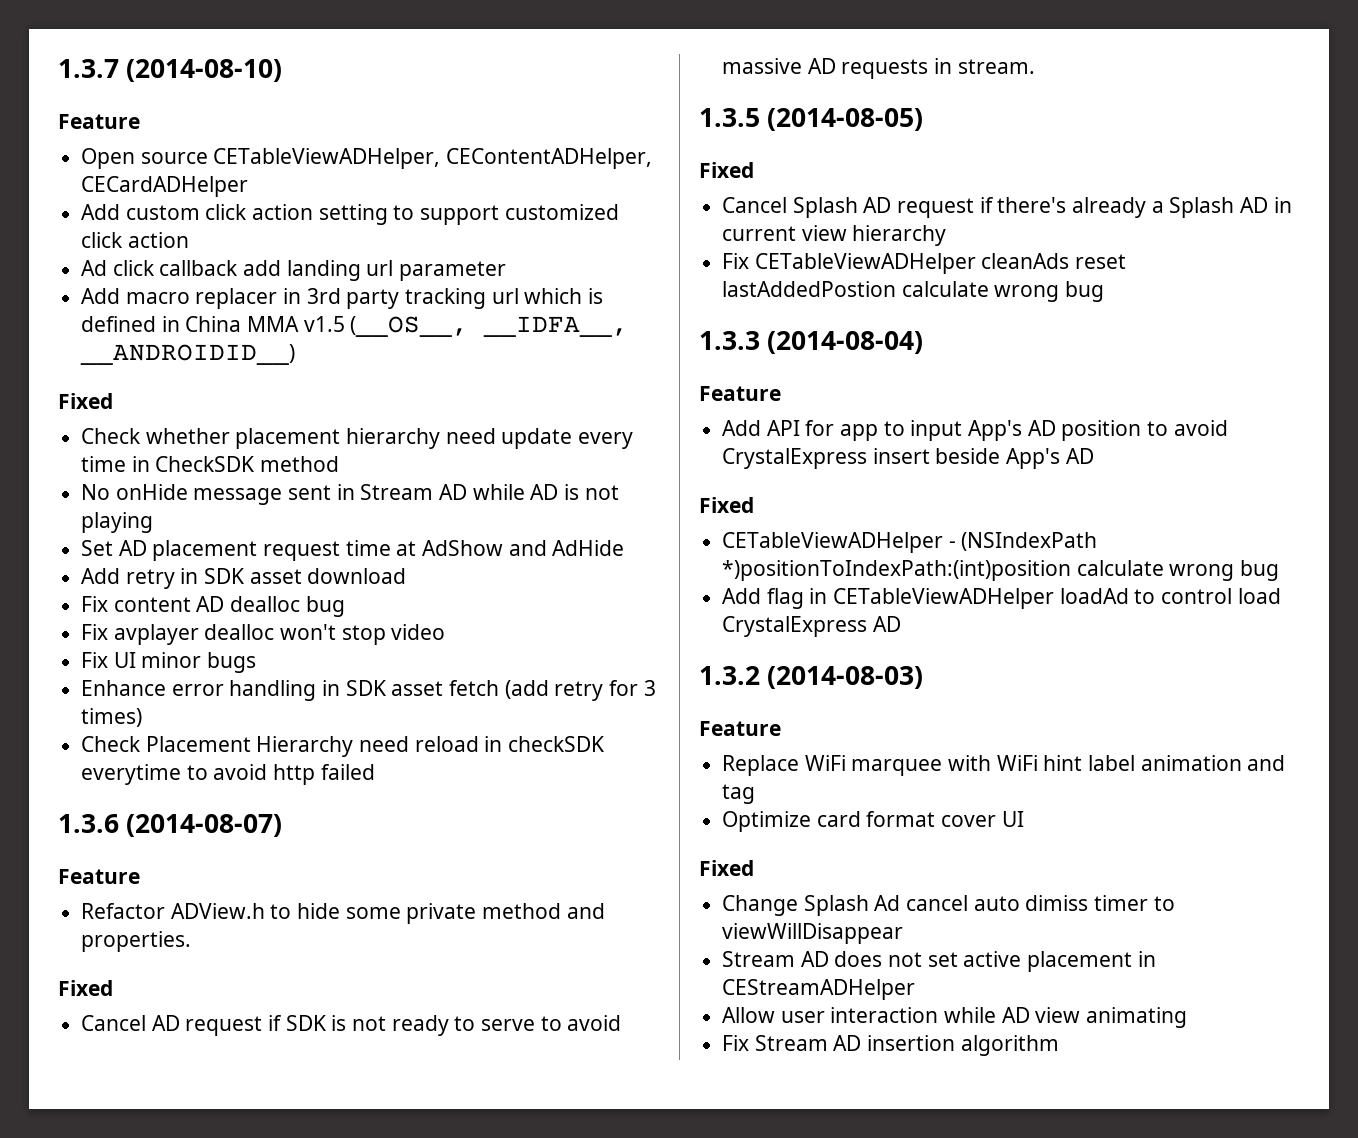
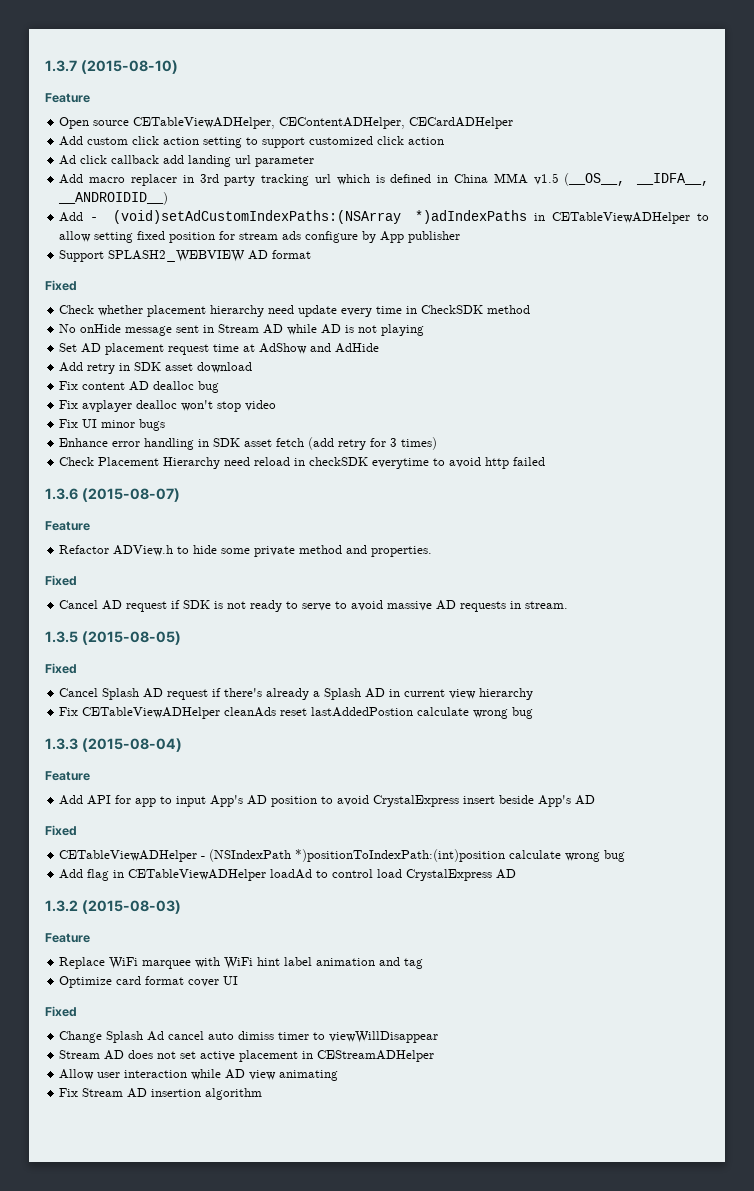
- 1.3.7 (2014-08-10)
+ 1.3.7 (2015-08-10)
+ Add - (void)setAdCustomIndexPaths:(NSArray *)adIndexPaths in CETableViewADHelper to allow setting fixed position for stream ads configure by App publisher
+ Support SPLASH2_WEBVIEW AD format
- 1.3.6 (2014-08-07)
+ 1.3.6 (2015-08-07)
- 1.3.5 (2014-08-05)
+ 1.3.5 (2015-08-05)
- 1.3.3 (2014-08-04)
+ 1.3.3 (2015-08-04)
- 1.3.2 (2014-08-03)
+ 1.3.2 (2015-08-03)

